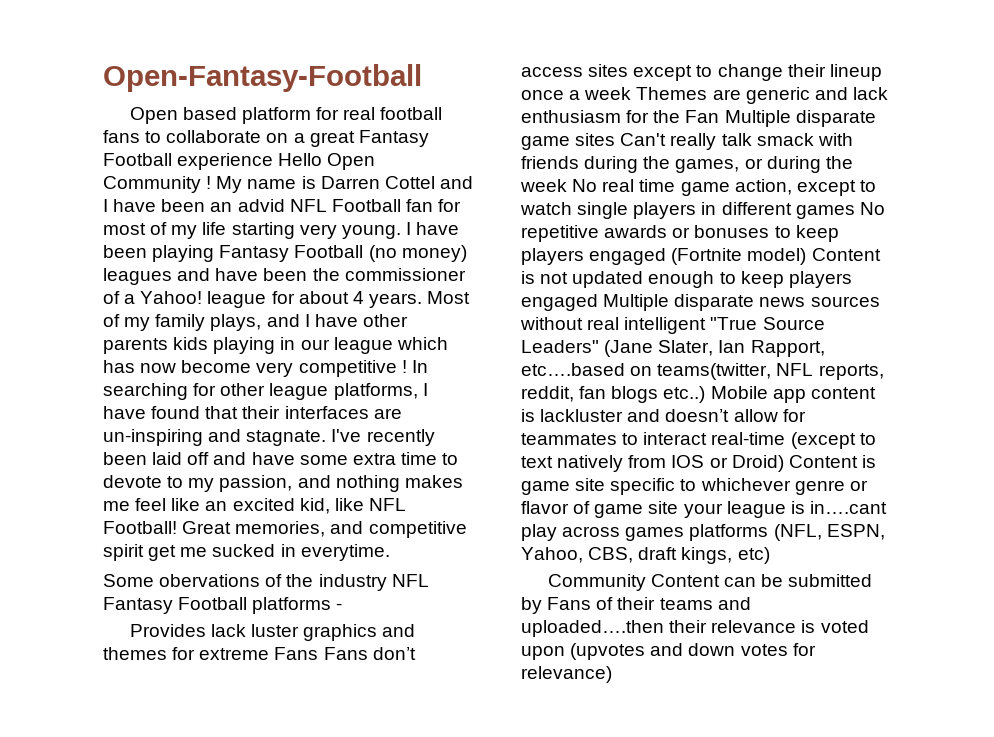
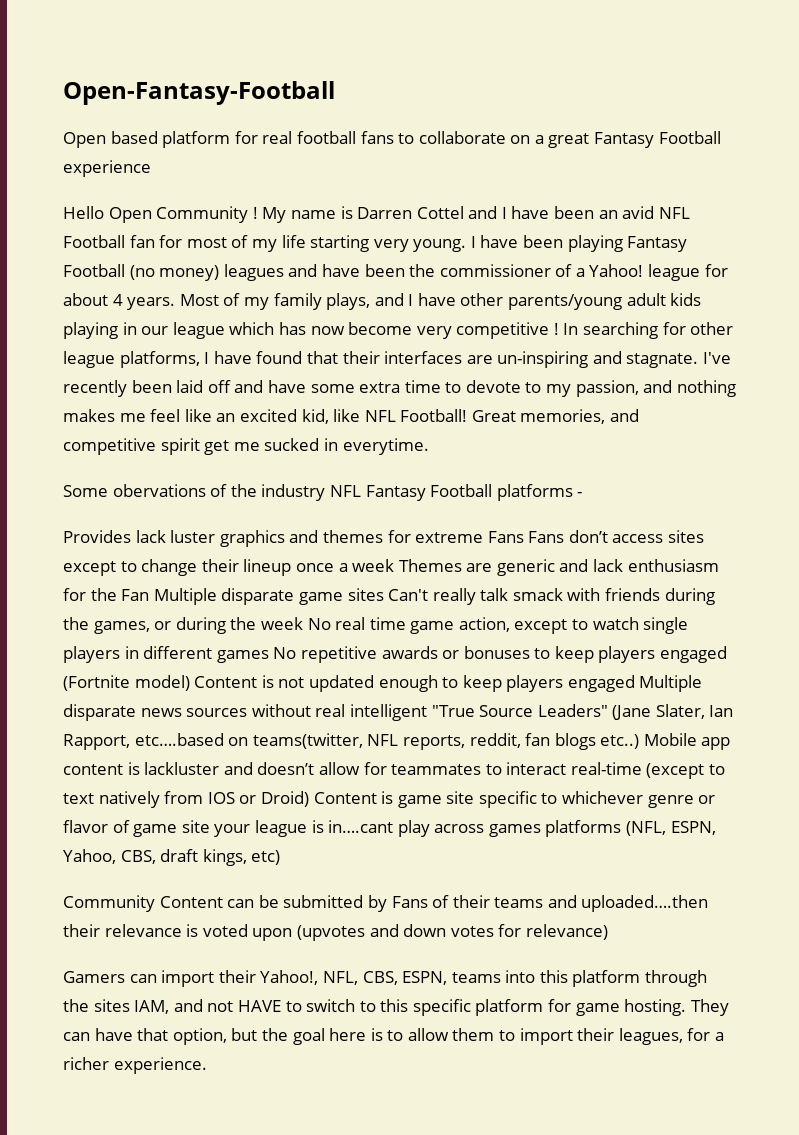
- Open based platform for real football fans to collaborate on a great Fantasy Football experience Hello Open Community !
+ Open based platform for real football fans to collaborate on a great Fantasy Football experience
+ Hello Open Community !
- My name is Darren Cottel and I have been an advid NFL Football fan for most of my life starting very young.
+ My name is Darren Cottel and I have been an avid NFL Football fan for most of my life starting very young.
- Most of my family plays, and I have other parents kids playing in our league which has now become very competitive !
+ Most of my family plays, and I have other parents/young adult kids playing in our league which has now become very competitive !
+ Gamers can import their Yahoo!, NFL, CBS, ESPN, teams into this platform through the sites IAM, and not HAVE to switch to this specific platform for game hosting. They can have that option, but the goal here is to allow them to import their leagues, for a richer experience.

